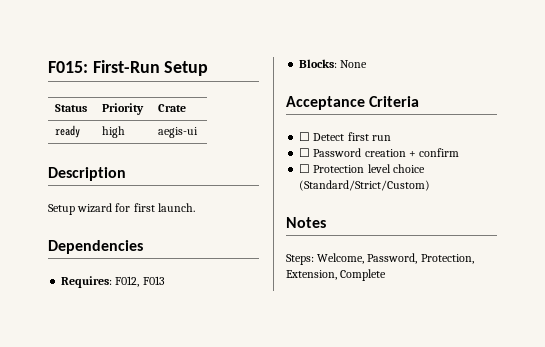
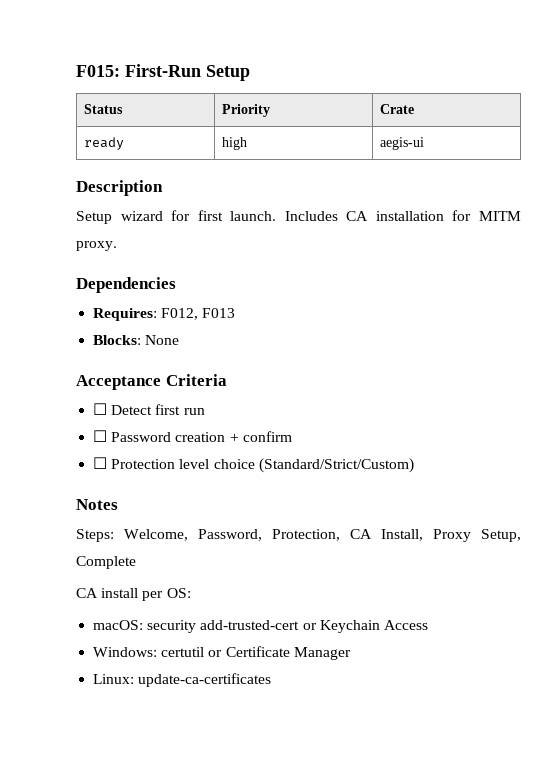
+ Includes CA installation for MITM proxy.
- Steps: Welcome, Password, Protection, Extension, Complete
+ Steps: Welcome, Password, Protection, CA Install, Proxy Setup, Complete
+ CA install per OS:
+ macOS: security add-trusted-cert or Keychain Access
+ Windows: certutil or Certificate Manager
+ Linux: update-ca-certificates

